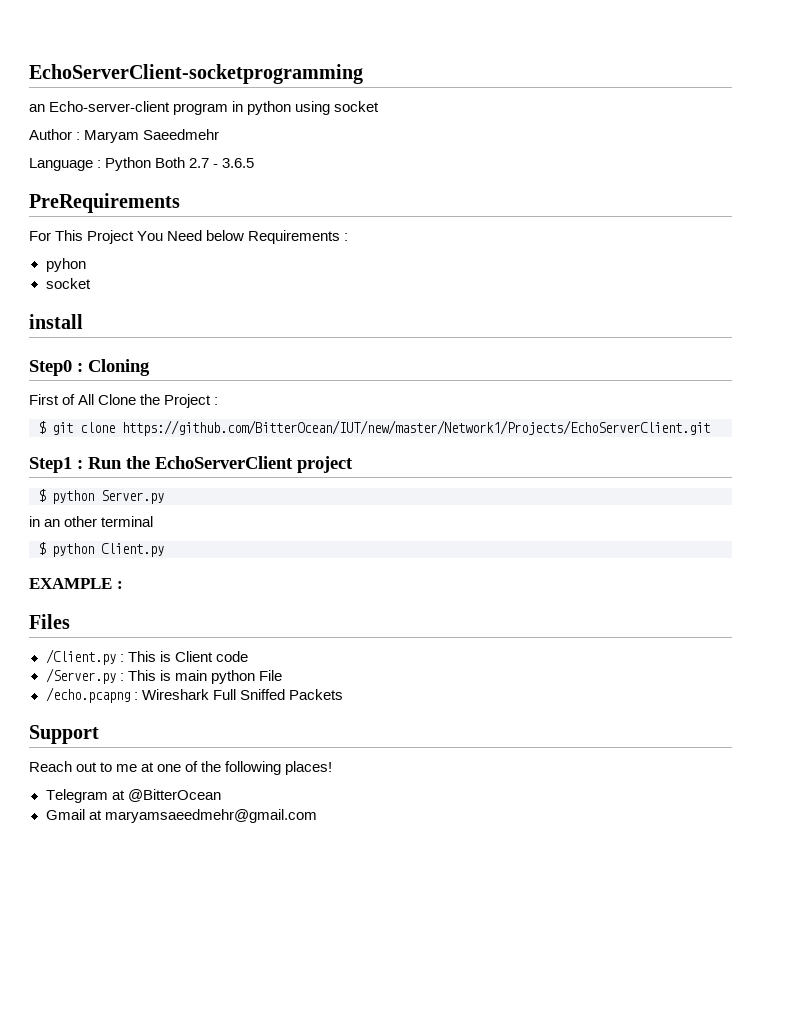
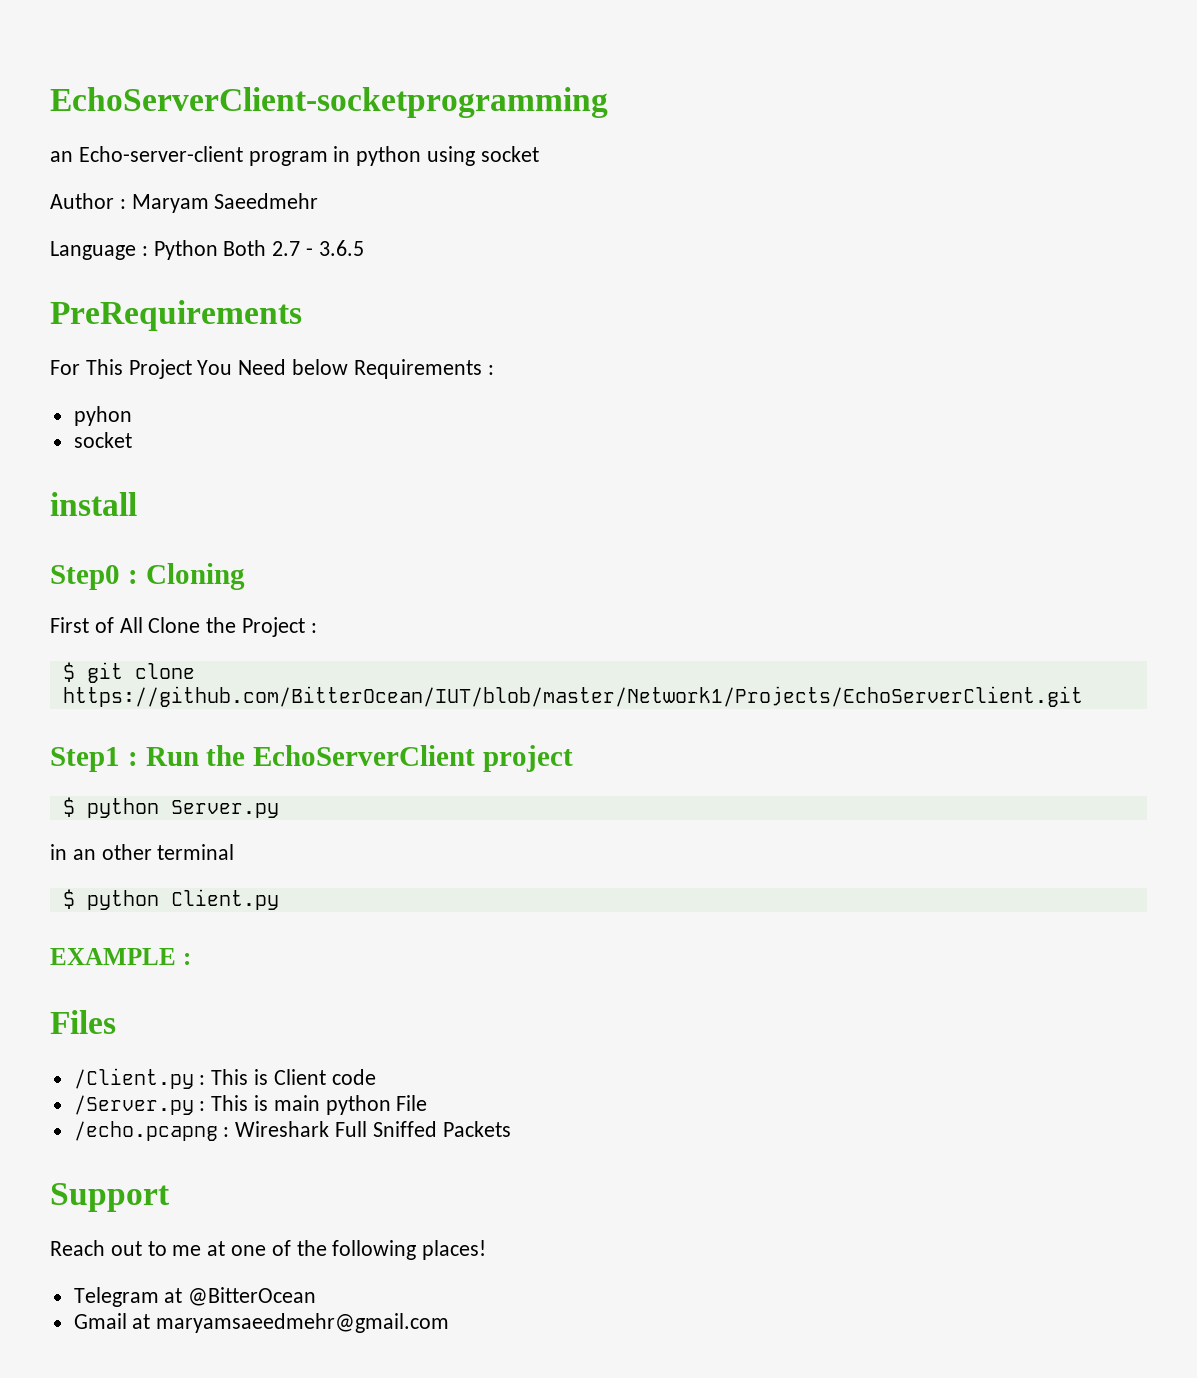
- $ git clone https://github.com/BitterOcean/IUT/new/master/Network1/Projects/EchoServerClient.git
+ $ git clone https://github.com/BitterOcean/IUT/blob/master/Network1/Projects/EchoServerClient.git

